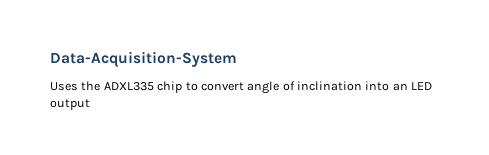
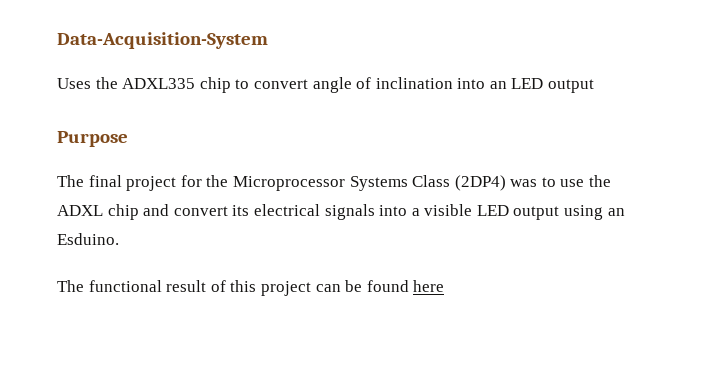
+ Purpose
+ The final project for the Microprocessor Systems Class (2DP4) was to use the ADXL chip and convert its electrical signals into a visible LED output using an Esduino.
+ The functional result of this project can be found here

